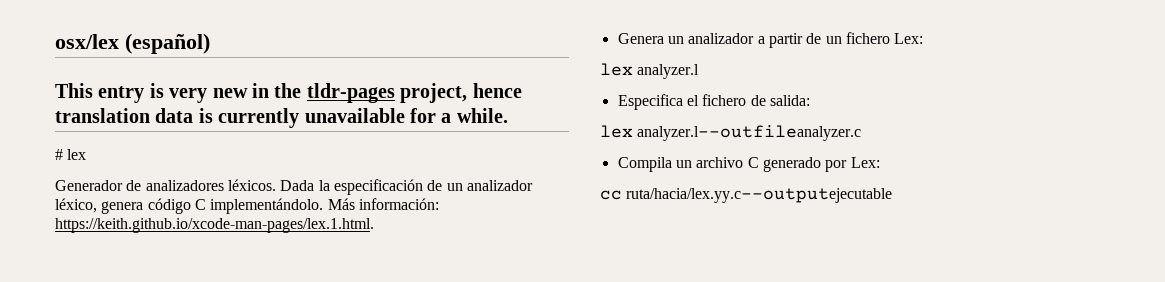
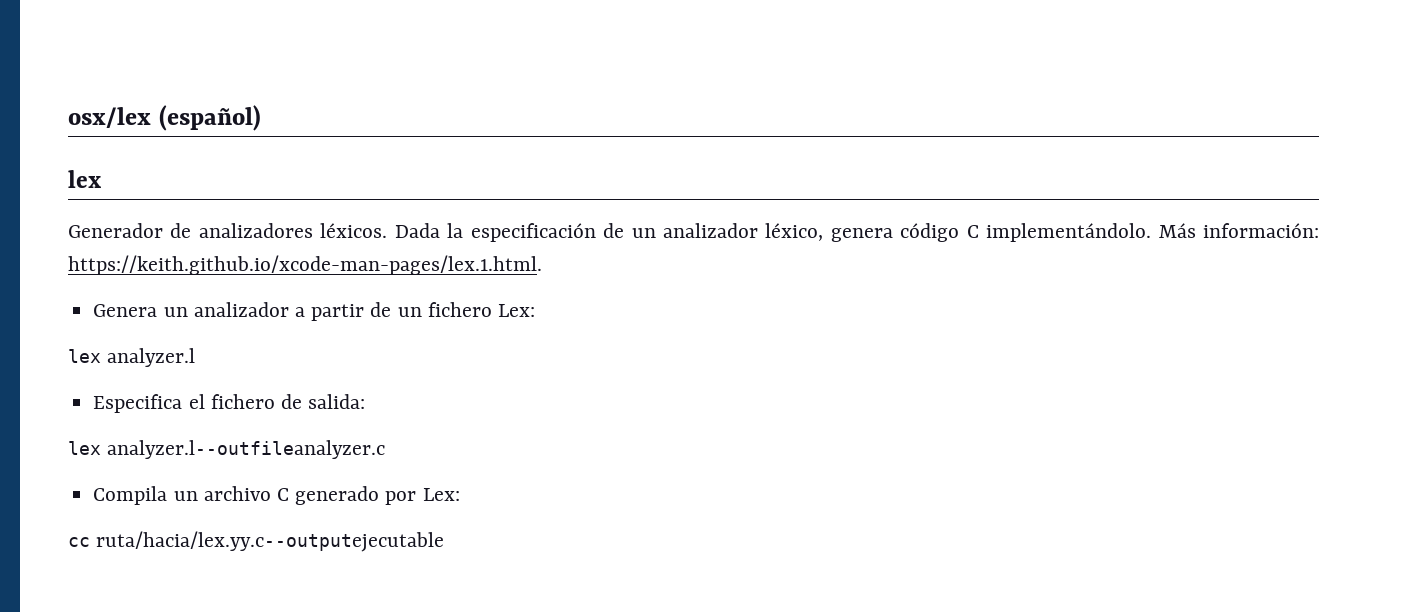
  osx/lex (español)
- This entry is very new in the tldr-pages project, hence translation data is currently unavailable for a while.
- # lex
+ lex

